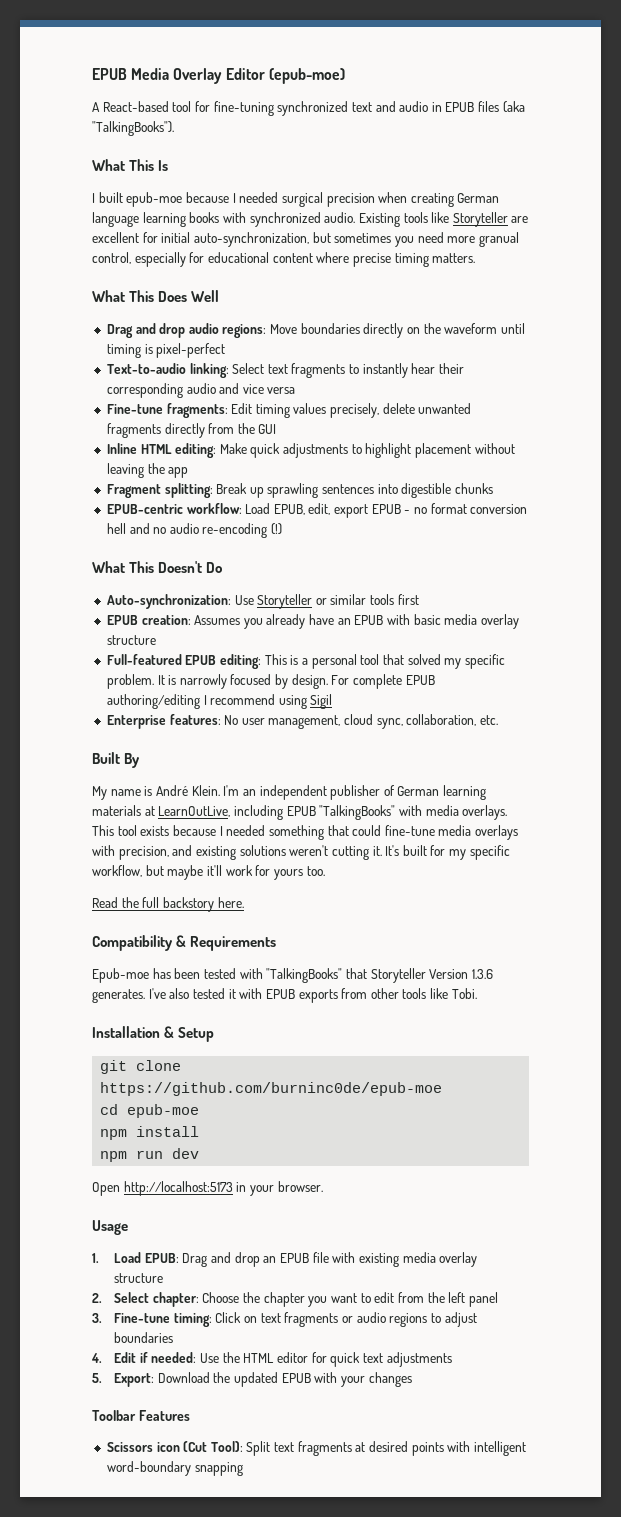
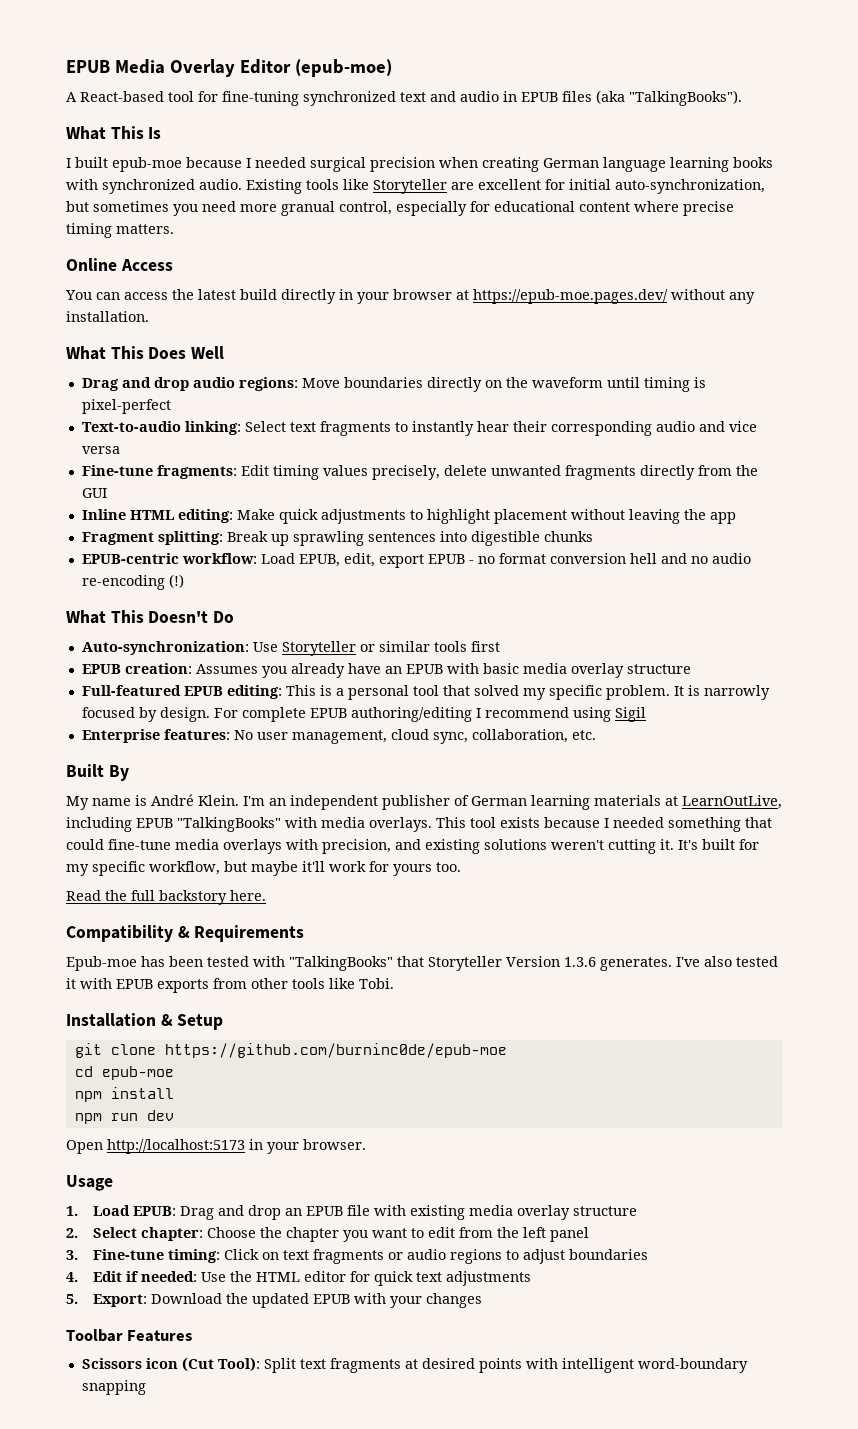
+ Online Access
+ You can access the latest build directly in your browser at https://epub-moe.pages.dev/ without any installation.

